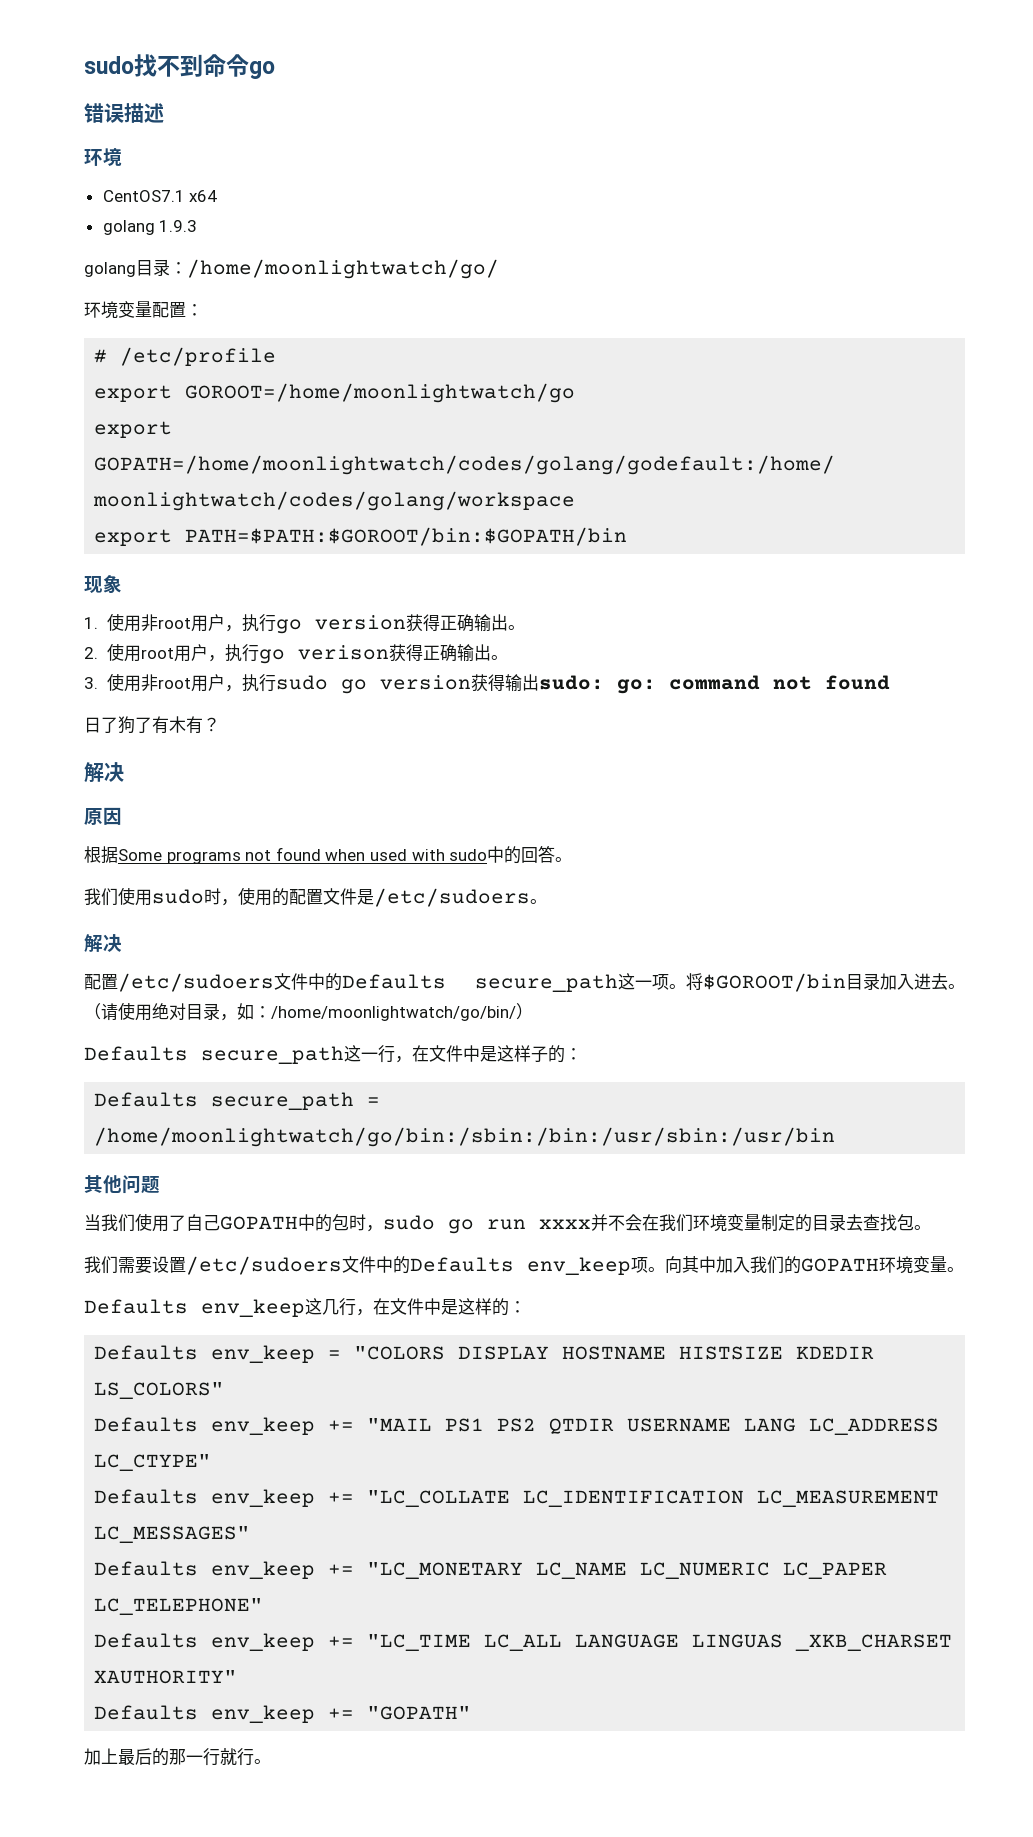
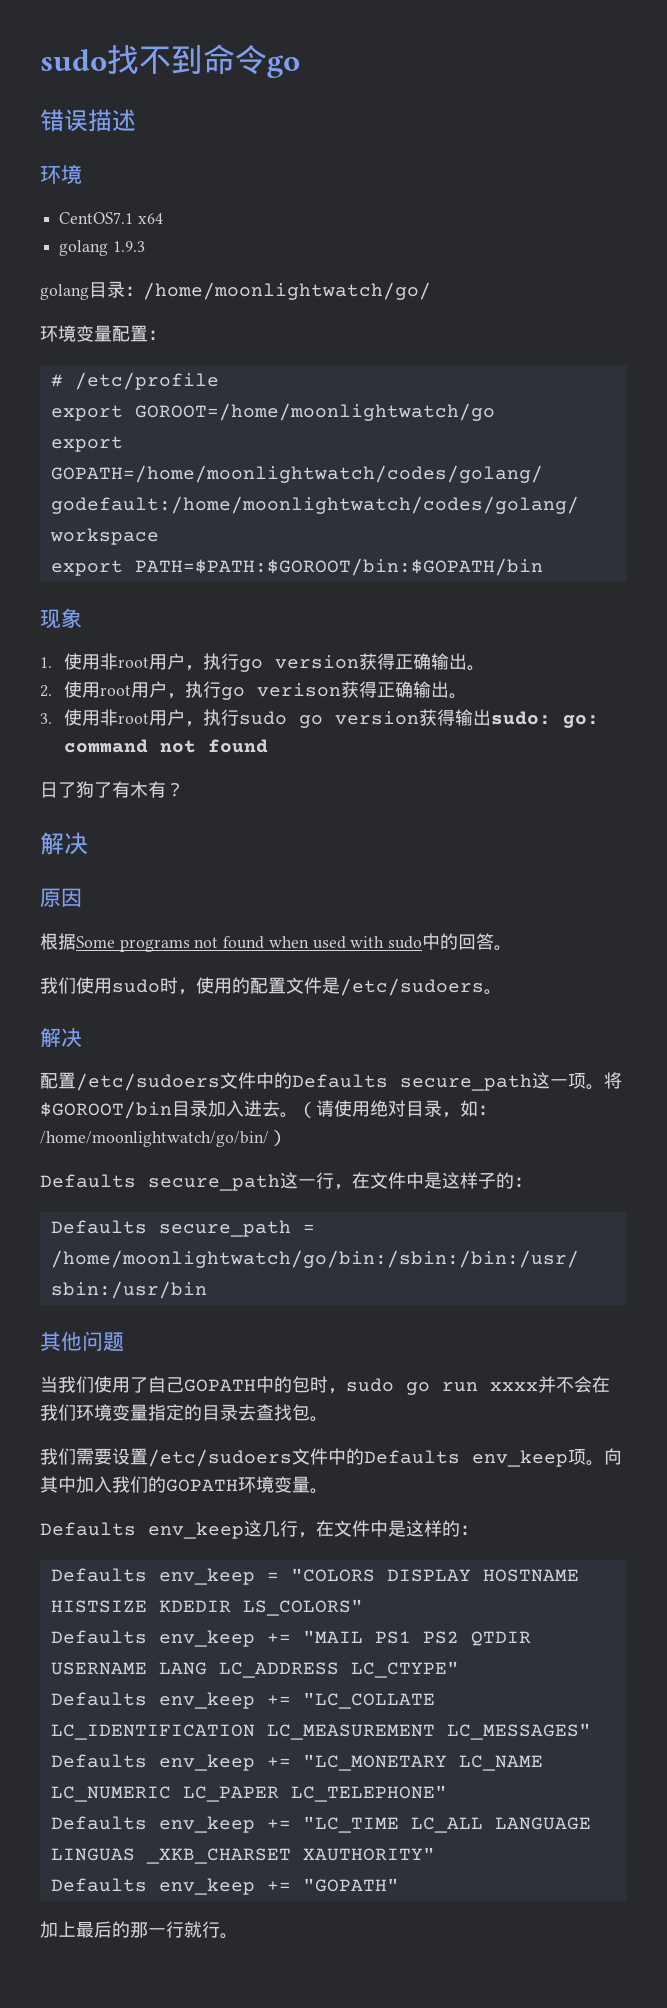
- 当我们使用了自己GOPATH中的包时，sudo go run xxxx并不会在我们环境变量制定的目录去查找包。
+ 当我们使用了自己GOPATH中的包时，sudo go run xxxx并不会在我们环境变量指定的目录去查找包。

